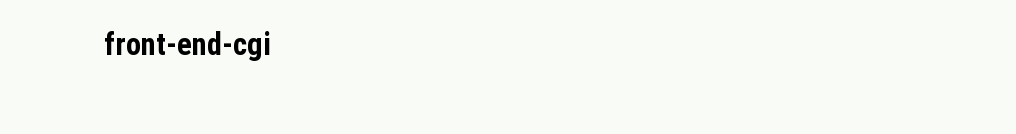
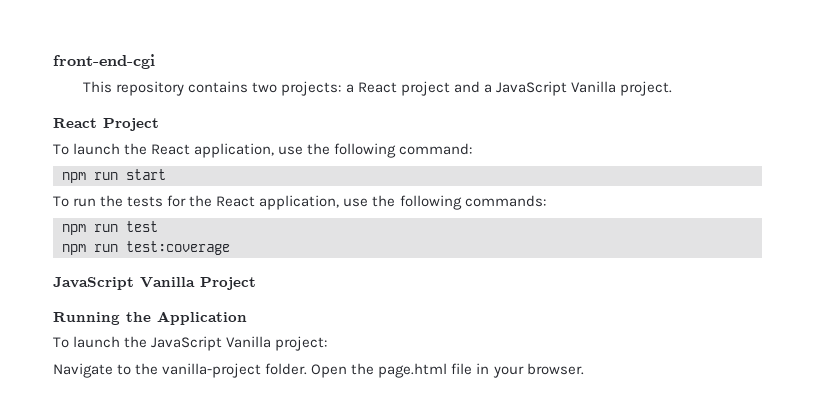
+ This repository contains two projects: a React project and a JavaScript Vanilla project.
+ React Project
+ To launch the React application, use the following command:
+ npm run start
+ To run the tests for the React application, use the following commands:
+ npm run test
+ npm run test:coverage
+ JavaScript Vanilla Project
+ Running the Application
+ To launch the JavaScript Vanilla project:
+ Navigate to the vanilla-project folder. Open the page.html file in your browser.

